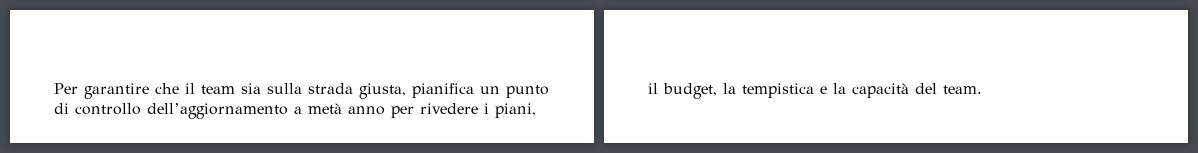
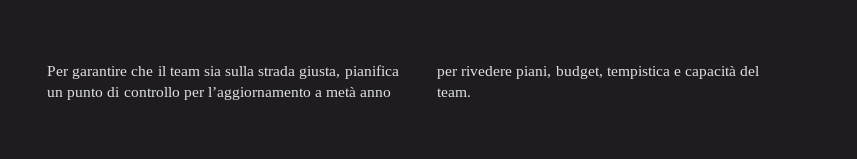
- Per garantire che il team sia sulla strada giusta, pianifica un punto di controllo dell’aggiornamento a metà anno per rivedere i piani, il budget, la tempistica e la capacità del team.
+ Per garantire che il team sia sulla strada giusta, pianifica un punto di controllo per l’aggiornamento a metà anno per rivedere piani, budget, tempistica e capacità del team.

